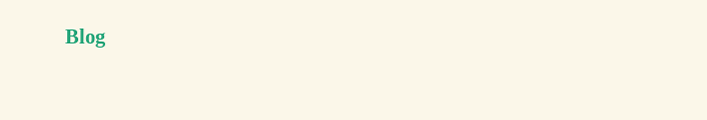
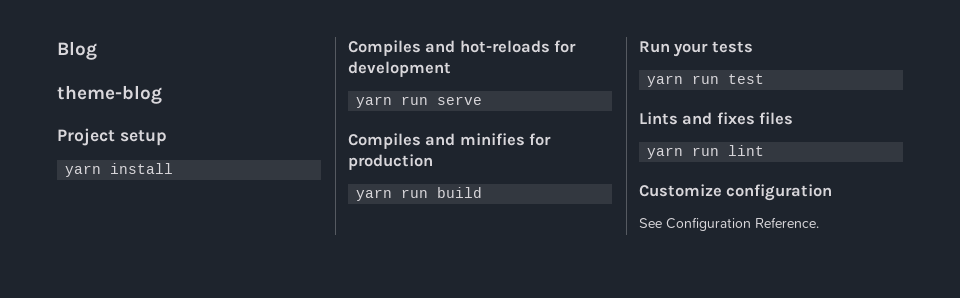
+ theme-blog
+ Project setup
+ yarn install
+ Compiles and hot-reloads for development
+ yarn run serve
+ Compiles and minifies for production
+ yarn run build
+ Run your tests
+ yarn run test
+ Lints and fixes files
+ yarn run lint
+ Customize configuration
+ See Configuration Reference.

